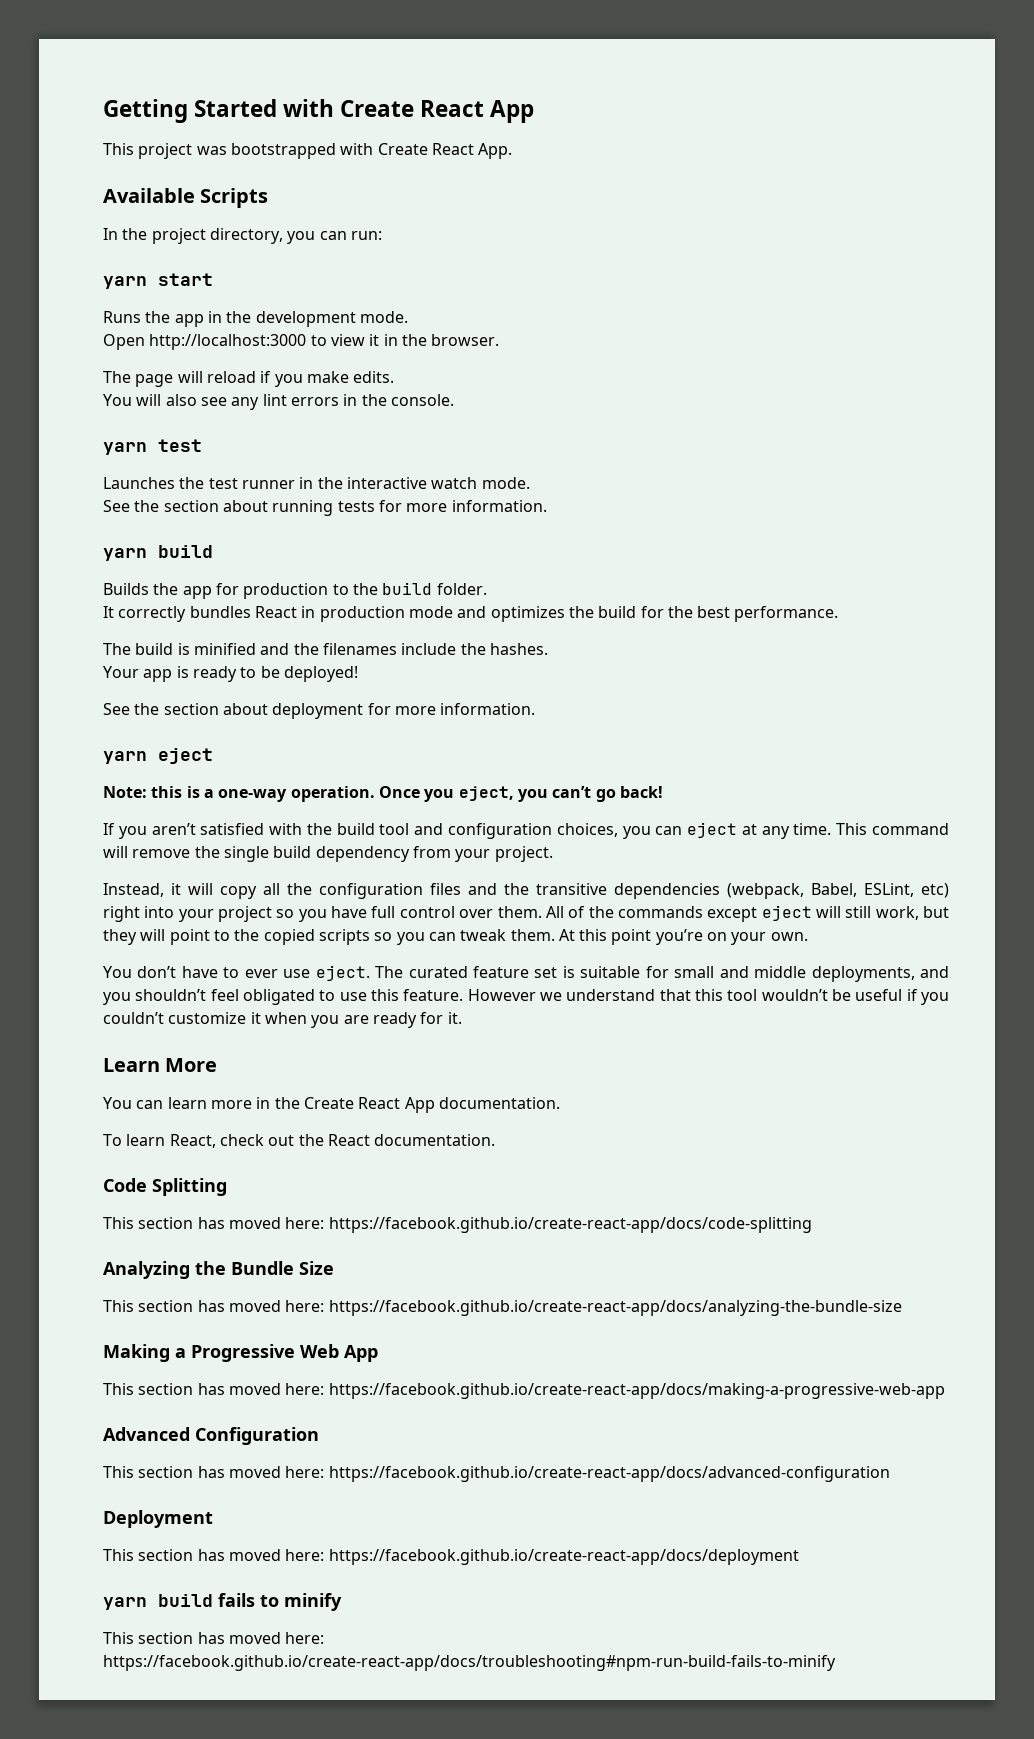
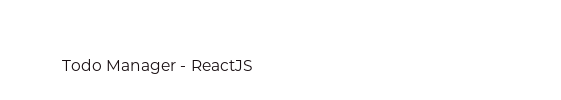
- Getting Started with Create React App
- This project was bootstrapped with Create React App.
- Available Scripts
- In the project directory, you can run:
- yarn start
- Runs the app in the development mode.
- Open http://localhost:3000 to view it in the browser.
- The page will reload if you make edits.
- You will also see any lint errors in the console.
- yarn test
- Launches the test runner in the interactive watch mode.
- See the section about running tests for more information.
- yarn build
- Builds the app for production to the build folder.
- It correctly bundles React in production mode and optimizes the build for the best performance.
- The build is minified and the filenames include the hashes.
- Your app is ready to be deployed!
- See the section about deployment for more information.
- yarn eject
- Note: this is a one-way operation. Once you eject, you can’t go back!
- If you aren’t satisfied with the build tool and configuration choices, you can eject at any time. This command will remove the single build dependency from your project.
- Instead, it will copy all the configuration files and the transitive dependencies (webpack, Babel, ESLint, etc) right into your project so you have full control over them. All of the commands except eject will still work, but they will point to the copied scripts so you can tweak them. At this point you’re on your own.
- You don’t have to ever use eject. The curated feature set is suitable for small and middle deployments, and you shouldn’t feel obligated to use this feature. However we understand that this tool wouldn’t be useful if you couldn’t customize it when you are ready for it.
- Learn More
- You can learn more in the Create React App documentation.
- To learn React, check out the React documentation.
- Code Splitting
- This section has moved here: https://facebook.github.io/create-react-app/docs/code-splitting
- Analyzing the Bundle Size
- This section has moved here: https://facebook.github.io/create-react-app/docs/analyzing-the-bundle-size
- Making a Progressive Web App
- This section has moved here: https://facebook.github.io/create-react-app/docs/making-a-progressive-web-app
- Advanced Configuration
- This section has moved here: https://facebook.github.io/create-react-app/docs/advanced-configuration
- Deployment
- This section has moved here: https://facebook.github.io/create-react-app/docs/deployment
- yarn build fails to minify
- This section has moved here: https://facebook.github.io/create-react-app/docs/troubleshooting#npm-run-build-fails-to-minify
+ Todo Manager - ReactJS

